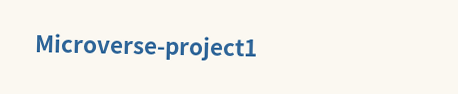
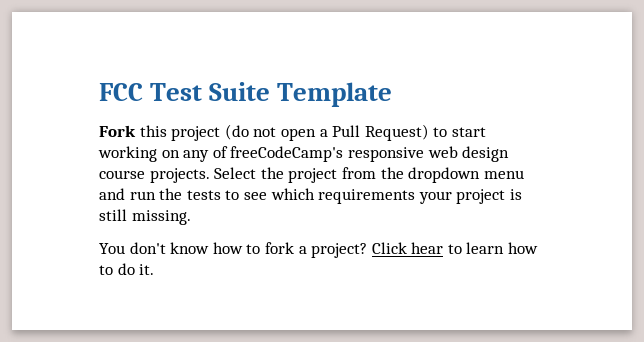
- Microverse-project1
+ FCC Test Suite Template
+ Fork this project (do not open a Pull Request) to start working on any of freeCodeCamp's responsive web design course projects. Select the project from the dropdown menu and run the tests to see which requirements your project is still missing.
+ You don't know how to fork a project? Click hear to learn how to do it.

